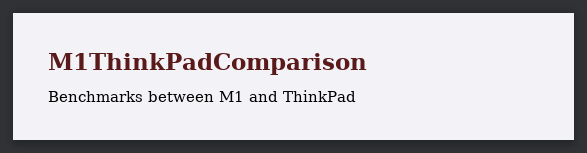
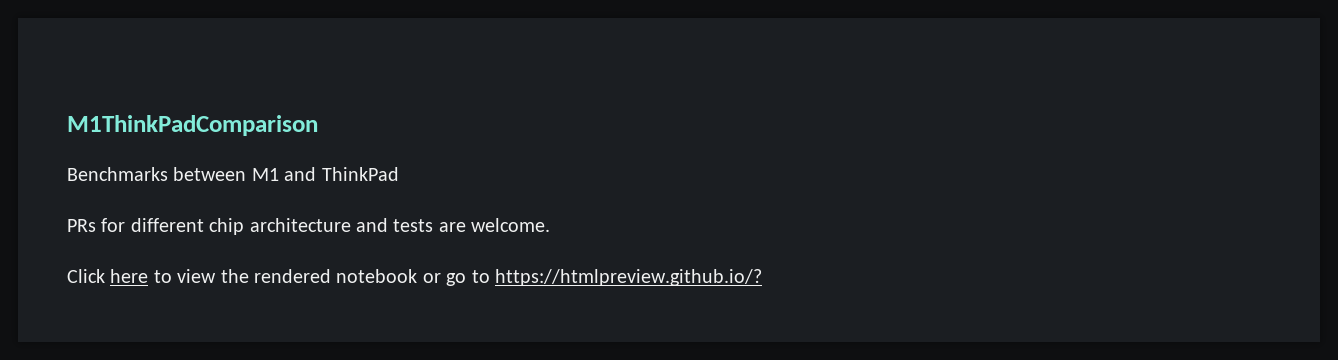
+ PRs for different chip architecture and tests are welcome.
+ Click here to view the rendered notebook or go to https://htmlpreview.github.io/?

